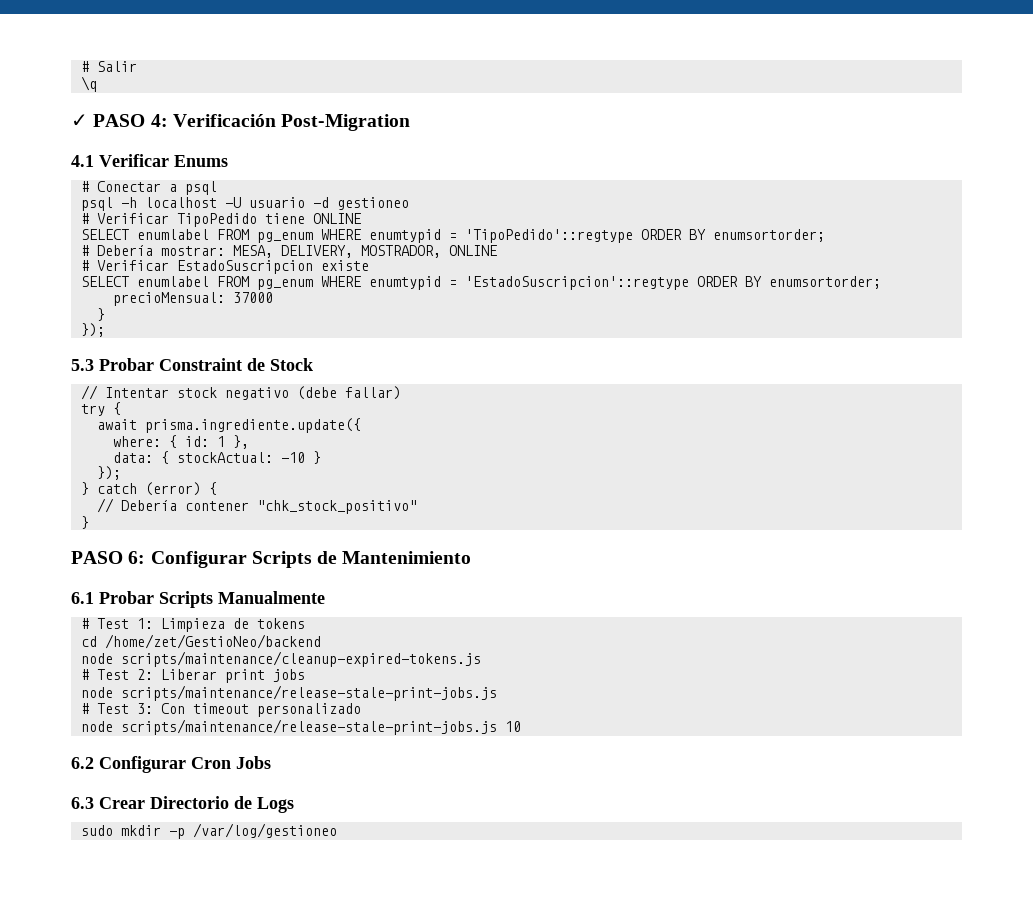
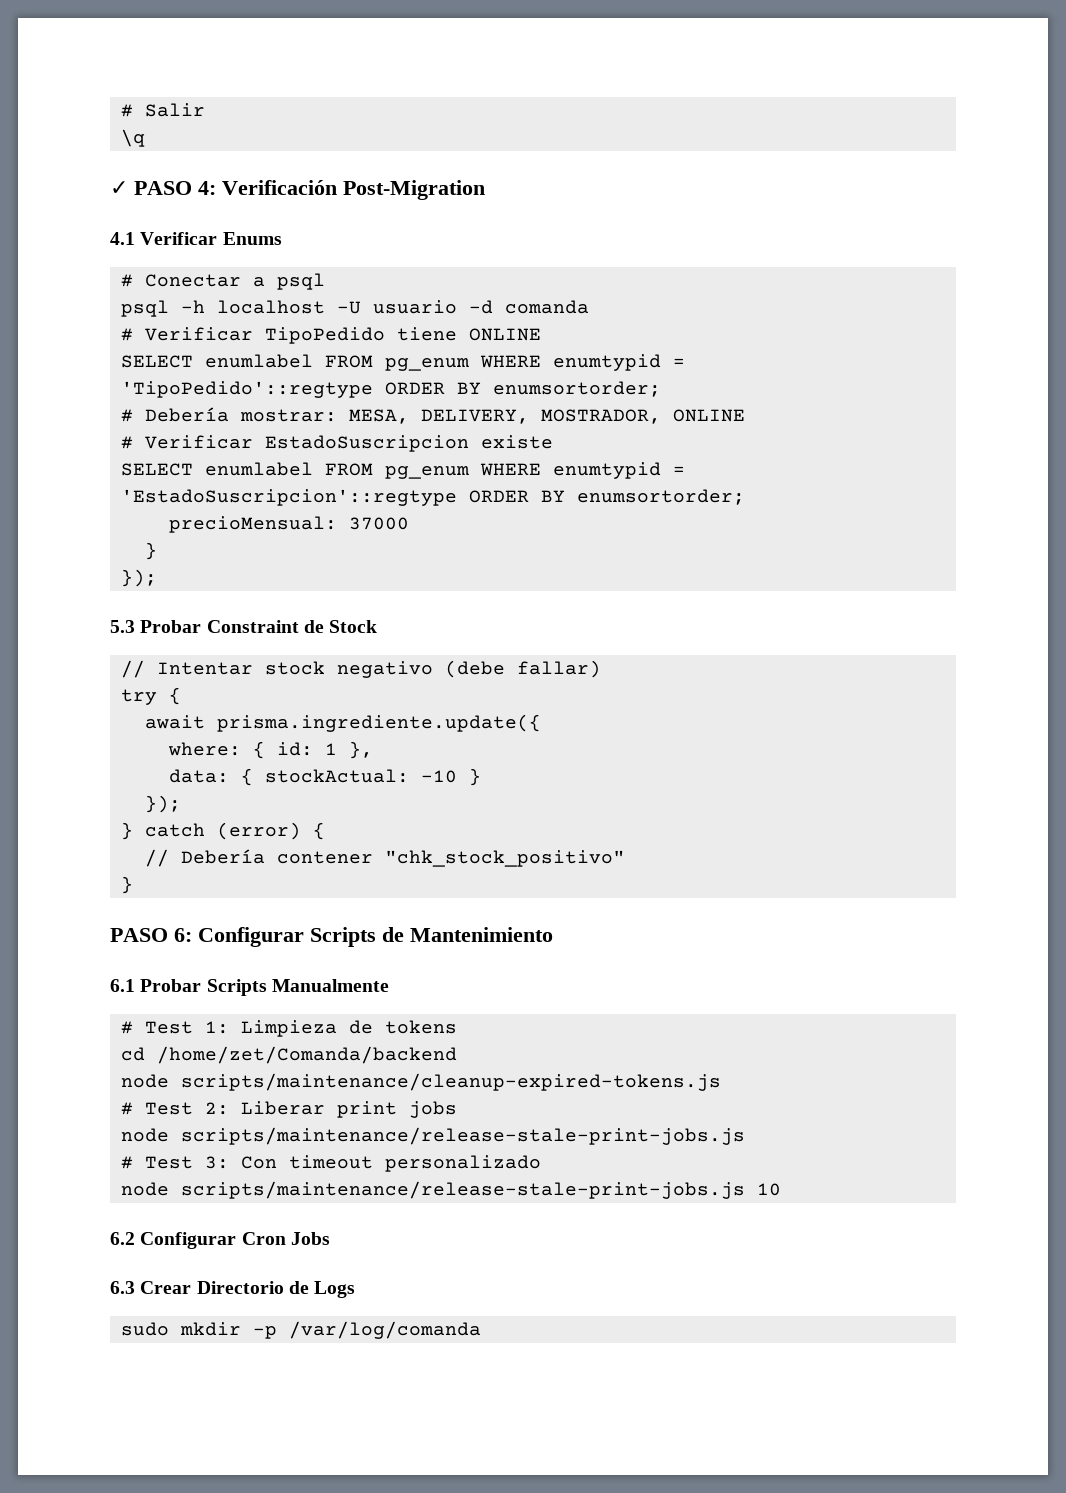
- psql -h localhost -U usuario -d gestioneo
+ psql -h localhost -U usuario -d comanda
- cd /home/zet/GestioNeo/backend
+ cd /home/zet/Comanda/backend
- sudo mkdir -p /var/log/gestioneo
+ sudo mkdir -p /var/log/comanda

